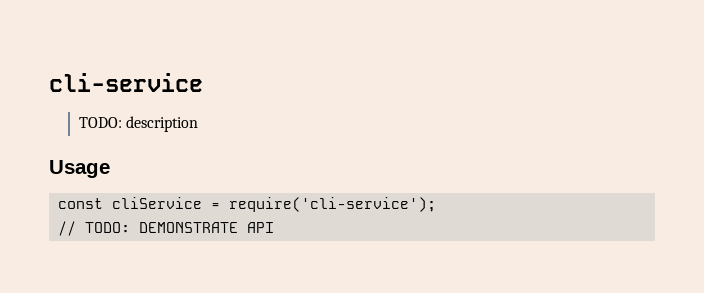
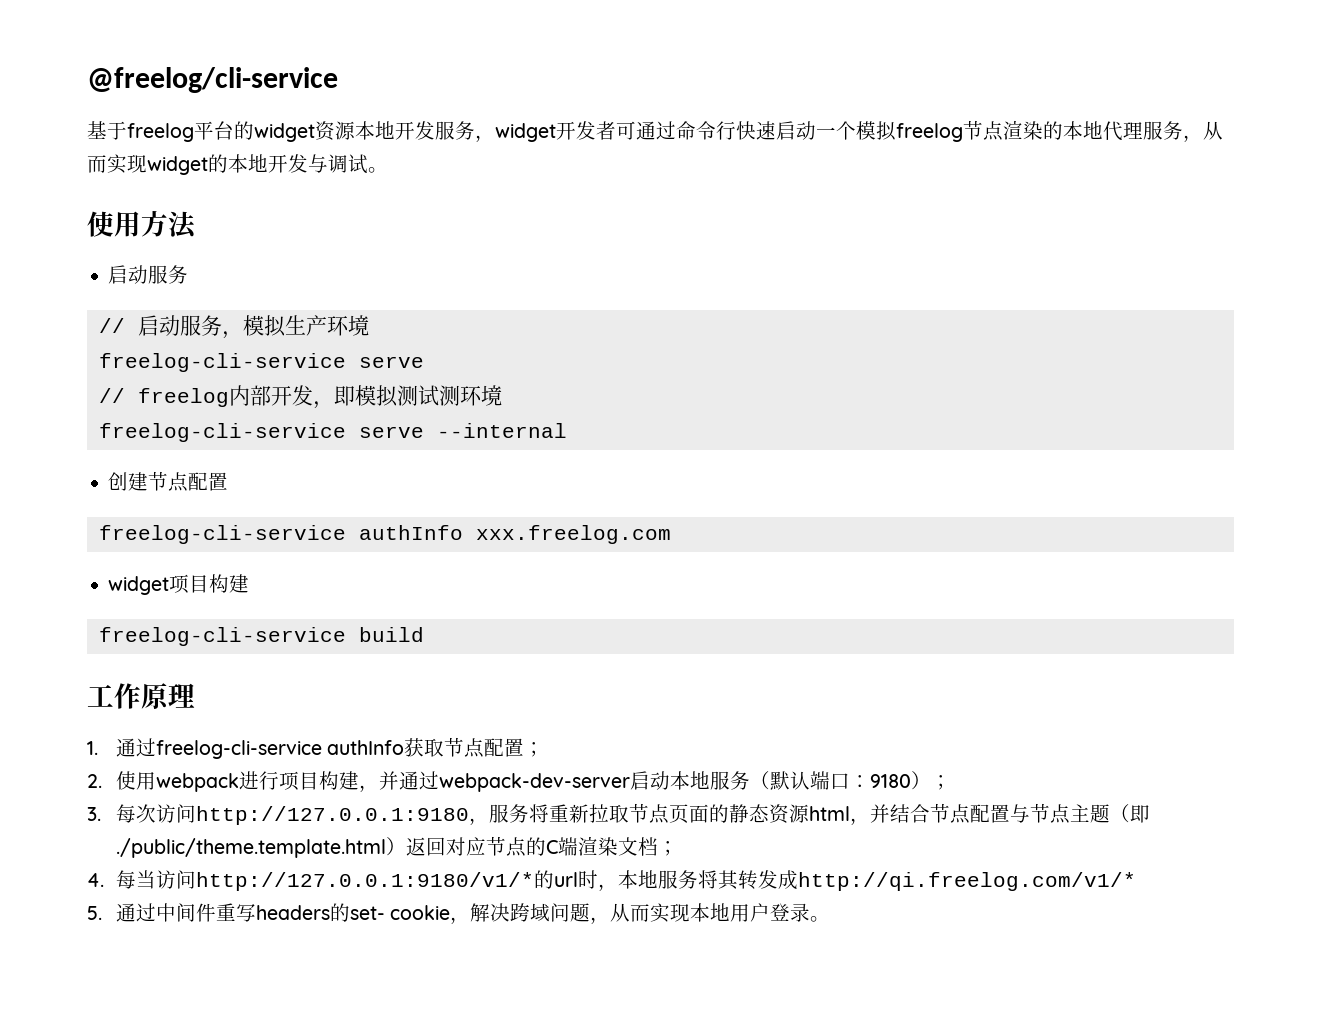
- cli-service
- TODO: description
- Usage
- const cliService = require('cli-service');
- // TODO: DEMONSTRATE API
+ @freelog/cli-service
+ 基于freelog平台的widget资源本地开发服务，widget开发者可通过命令行快速启动一个模拟freelog节点渲染的本地代理服务，从而实现widget的本地开发与调试。
+ 使用方法
+ 启动服务
+ // 启动服务，模拟生产环境
+ freelog-cli-service serve
+ // freelog内部开发，即模拟测试测环境
+ freelog-cli-service serve --internal
+ 创建节点配置
+ freelog-cli-service authInfo xxx.freelog.com
+ widget项目构建
+ freelog-cli-service build
+ 工作原理
+ 1.通过freelog-cli-service authInfo获取节点配置；
+ 2.使用webpack进行项目构建，并通过webpack-dev-server启动本地服务（默认端口：9180）；
+ 3.每次访问http://127.0.0.1:9180，服务将重新拉取节点页面的静态资源html，并结合节点配置与节点主题（即./public/theme.template.html）返回对应节点的C端渲染文档；
+ 4.每当访问http://127.0.0.1:9180/v1/*的url时，本地服务将其转发成http://qi.freelog.com/v1/*
+ 5.通过中间件重写headers的set- cookie，解决跨域问题，从而实现本地用户登录。

